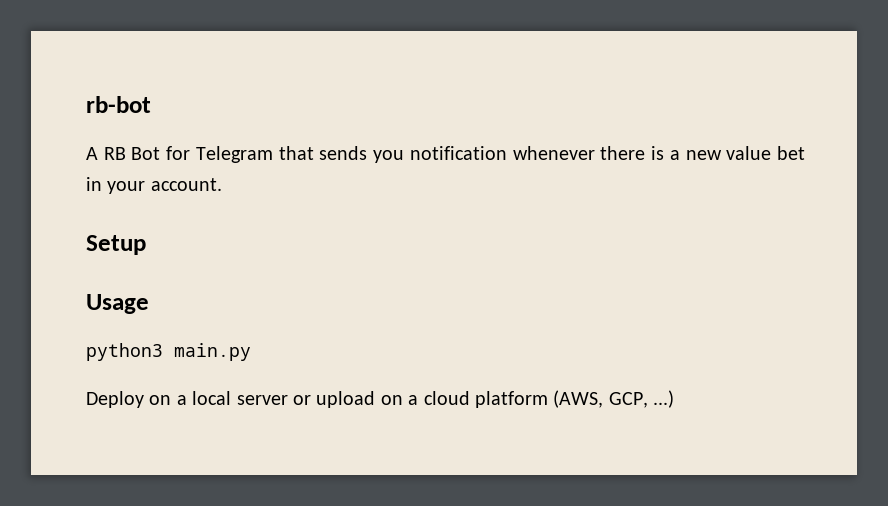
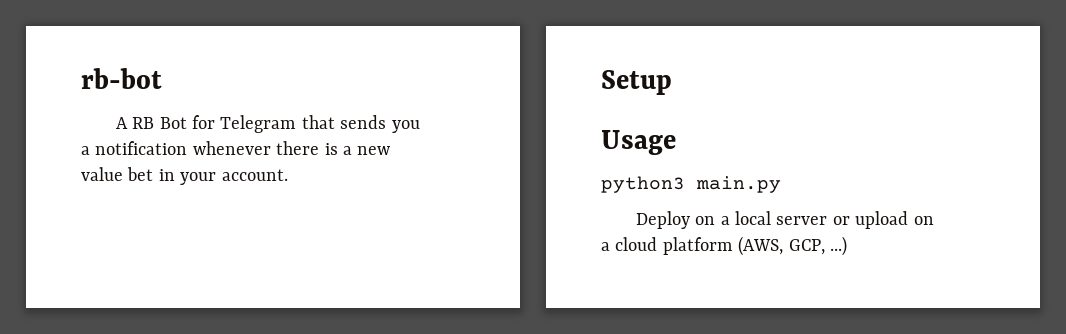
- A RB Bot for Telegram that sends you notification whenever there is a new value bet in your account.
+ A RB Bot for Telegram that sends you a notification whenever there is a new value bet in your account.

